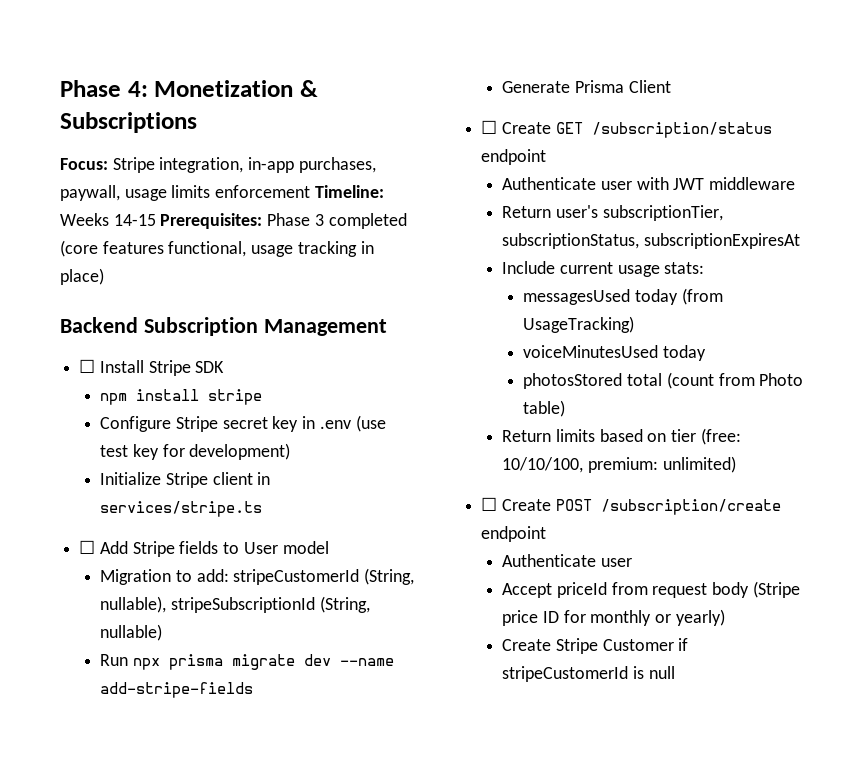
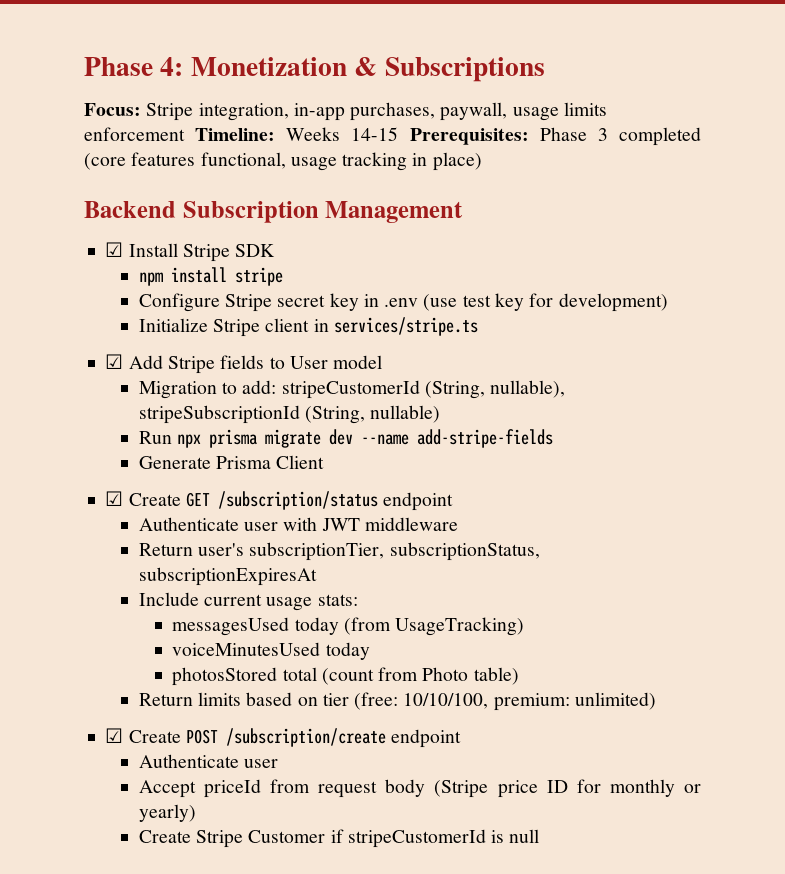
- ☐ Install Stripe SDK
+ ☑ Install Stripe SDK
- ☐ Add Stripe fields to User model
+ ☑ Add Stripe fields to User model
- ☐ Create GET /subscription/status endpoint
+ ☑ Create GET /subscription/status endpoint
- ☐ Create POST /subscription/create endpoint
+ ☑ Create POST /subscription/create endpoint

